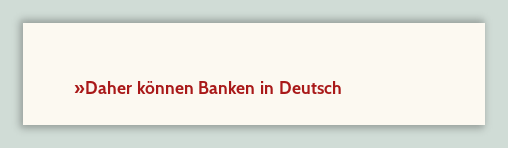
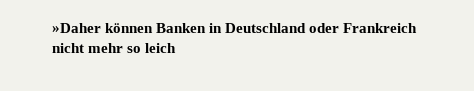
- »Daher können Banken in Deutsch
+ »Daher können Banken in Deutschland oder Frankreich nicht mehr so leich

